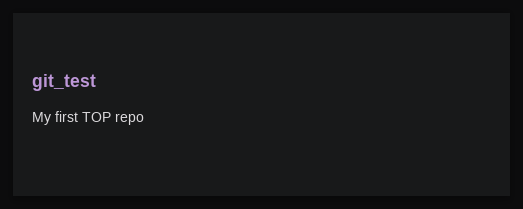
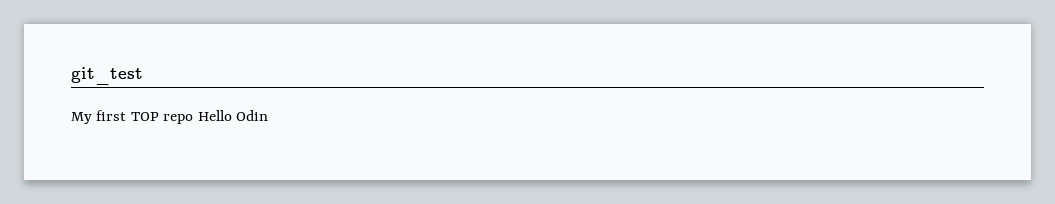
- My first TOP repo
+ My first TOP repo Hello Odin

